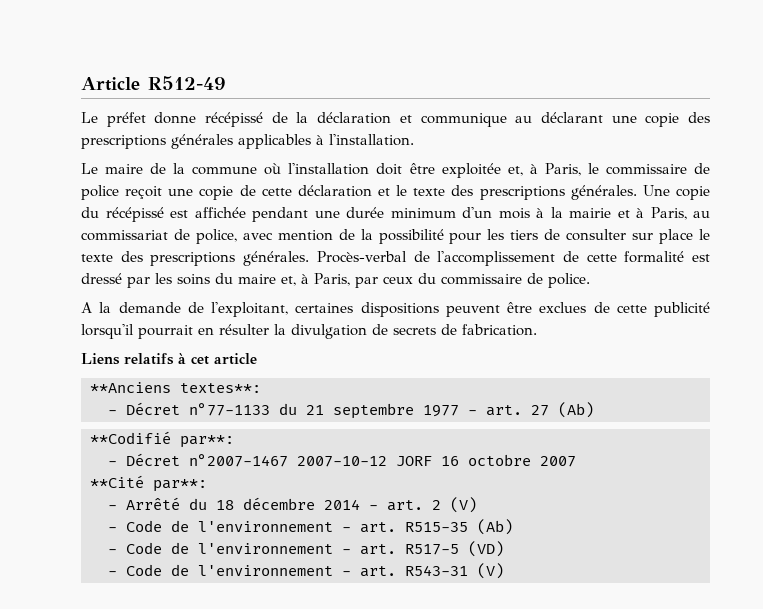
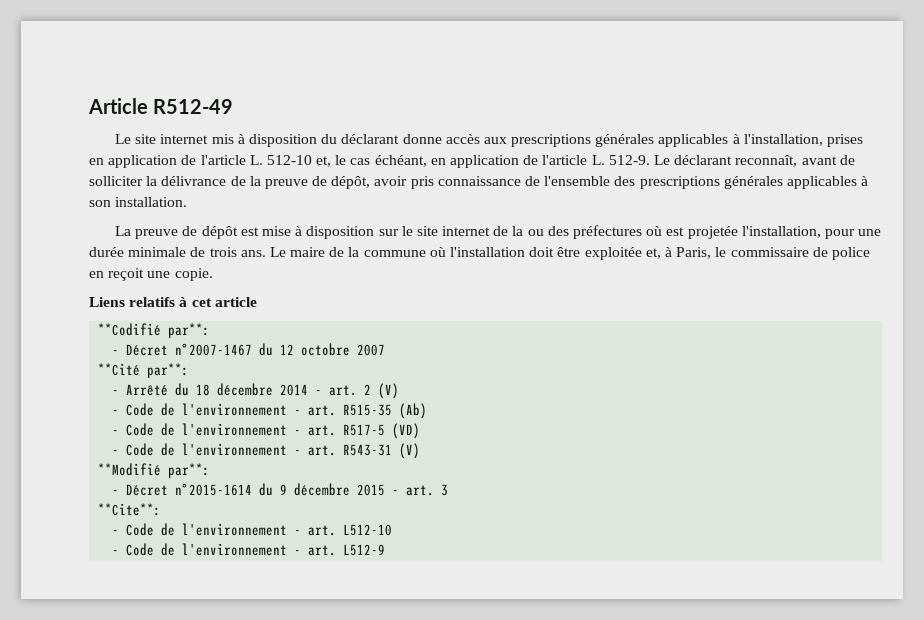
- Le préfet donne récépissé de la déclaration et communique au déclarant une copie des prescriptions générales applicables à l'installation.
- Le maire de la commune où l'installation doit être exploitée et, à Paris, le commissaire de police reçoit une copie de cette déclaration et le texte des prescriptions générales. Une copie du récépissé est affichée pendant une durée minimum d'un mois à la mairie et à Paris, au commissariat de police, avec mention de la possibilité pour les tiers de consulter sur place le texte des prescriptions générales. Procès-verbal de l'accomplissement de cette formalité est dressé par les soins du maire et, à Paris, par ceux du commissaire de police.
- A la demande de l'exploitant, certaines dispositions peuvent être exclues de cette publicité lorsqu'il pourrait en résulter la divulgation de secrets de fabrication.
+ Le site internet mis à disposition du déclarant donne accès aux prescriptions générales applicables à l'installation, prises en application de l'article L. 512-10 et, le cas échéant, en application de l'article L. 512-9. Le déclarant reconnaît, avant de solliciter la délivrance de la preuve de dépôt, avoir pris connaissance de l'ensemble des prescriptions générales applicables à son installation.
+ La preuve de dépôt est mise à disposition sur le site internet de la ou des préfectures où est projetée l'installation, pour une durée minimale de trois ans. Le maire de la commune où l'installation doit être exploitée et, à Paris, le commissaire de police en reçoit une copie.
- **Anciens textes**:
- - Décret n°77-1133 du 21 septembre 1977 - art. 27 (Ab)
- - Décret n°2007-1467 2007-10-12 JORF 16 octobre 2007
+ - Décret n°2007-1467 du 12 octobre 2007
+ **Modifié par**:
+ - Décret n°2015-1614 du 9 décembre 2015 - art. 3
+ **Cite**:
+ - Code de l'environnement - art. L512-10
+ - Code de l'environnement - art. L512-9

